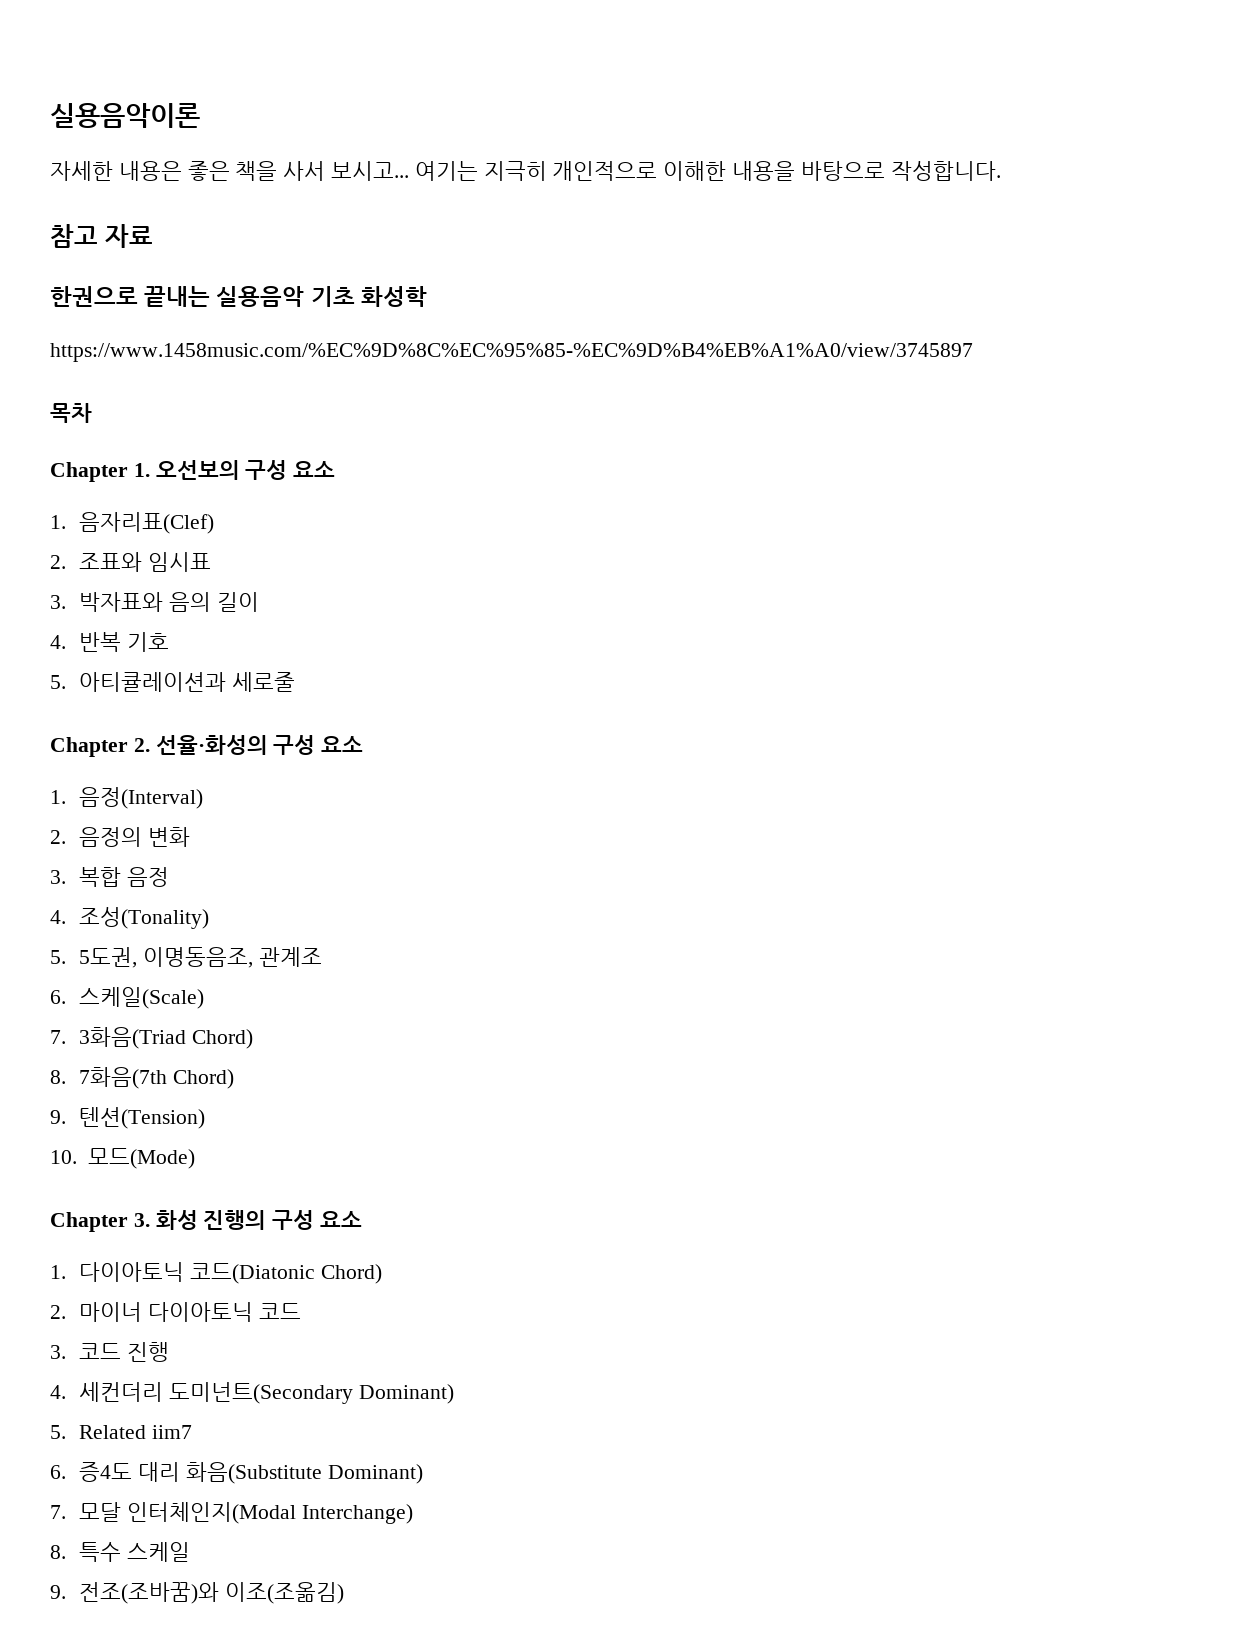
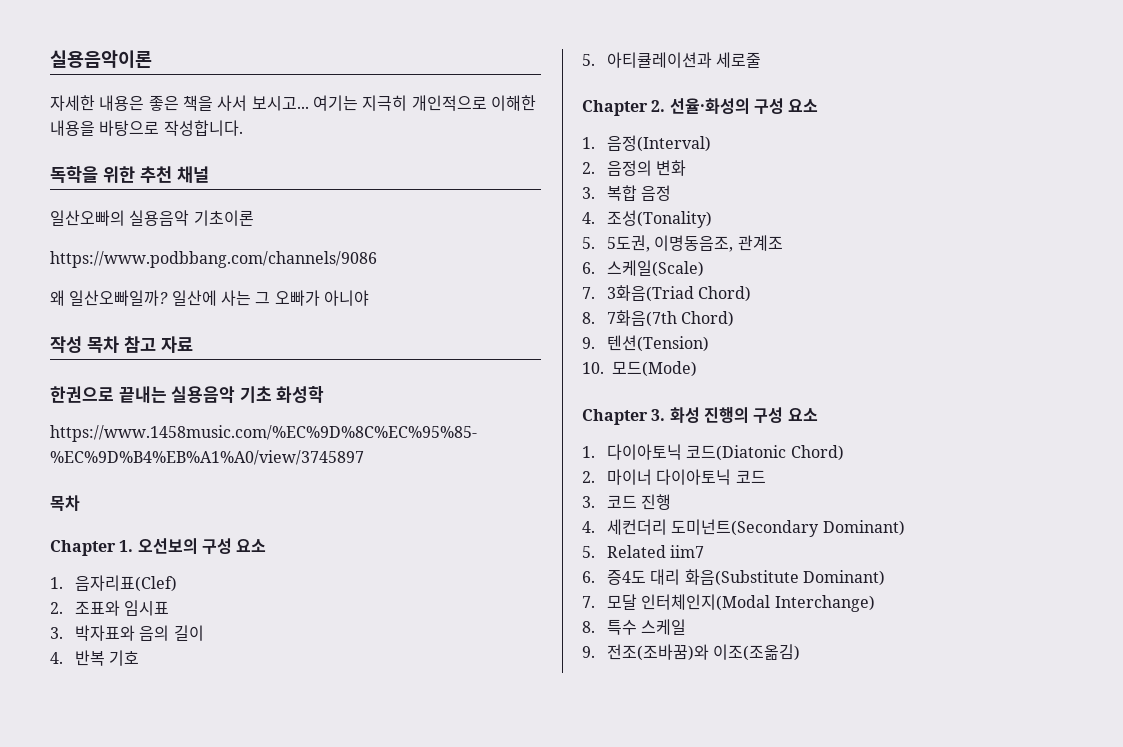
- 참고 자료
+ 독학을 위한 추천 채널
+ 일산오빠의 실용음악 기초이론
+ https://www.podbbang.com/channels/9086
+ 왜 일산오빠일까? 일산에 사는 그 오빠가 아니야
+ 작성 목차 참고 자료

